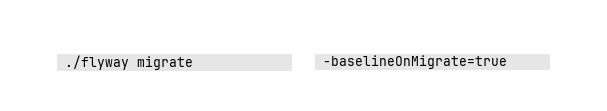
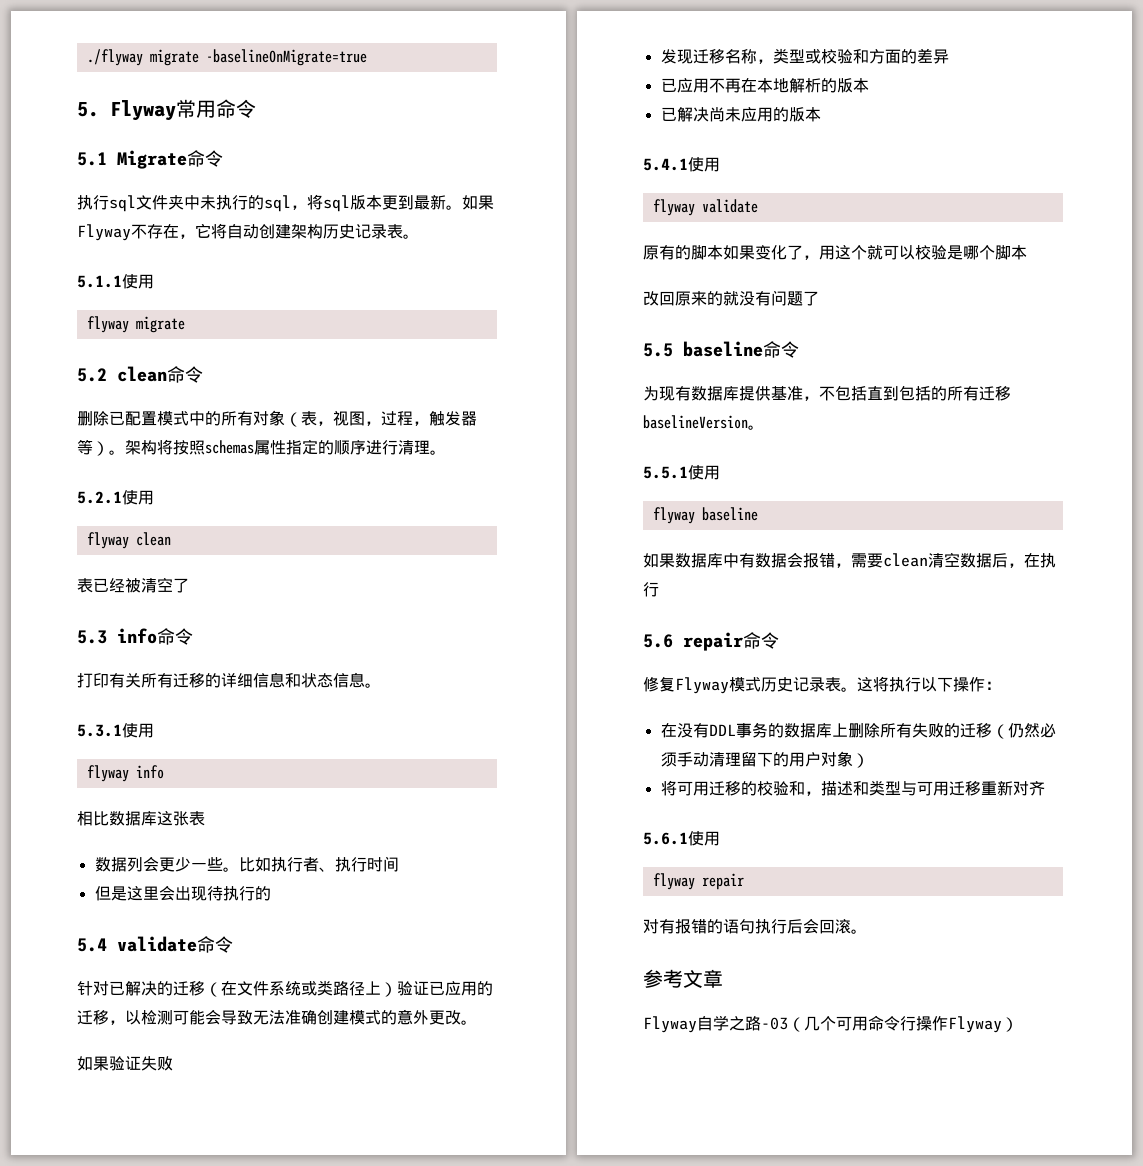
+ 5. Flyway常用命令
+ 5.1 Migrate命令
+ 执行sql文件夹中未执行的sql，将sql版本更到最新。如果Flyway不存在，它将自动创建架构历史记录表。
+ 5.1.1使用
+ flyway migrate
+ 5.2 clean命令
+ 删除已配置模式中的所有对象（表，视图，过程，触发器等）。架构将按照schemas属性指定的顺序进行清理。
+ 5.2.1使用
+ flyway clean
+ 表已经被清空了
+ 5.3 info命令
+ 打印有关所有迁移的详细信息和状态信息。
+ 5.3.1使用
+ flyway info
+ 相比数据库这张表
+ 数据列会更少一些。比如执行者、执行时间
+ 但是这里会出现待执行的
+ 5.4 validate命令
+ 针对已解决的迁移（在文件系统或类路径上）验证已应用的迁移，以检测可能会导致无法准确创建模式的意外更改。
+ 如果验证失败
+ 发现迁移名称，类型或校验和方面的差异
+ 已应用不再在本地解析的版本
+ 已解决尚未应用的版本
+ 5.4.1使用
+ flyway validate
+ 原有的脚本如果变化了，用这个就可以校验是哪个脚本
+ 改回原来的就没有问题了
+ 5.5 baseline命令
+ 为现有数据库提供基准，不包括直到包括的所有迁移baselineVersion。
+ 5.5.1使用
+ flyway baseline
+ 如果数据库中有数据会报错，需要clean清空数据后，在执行
+ 5.6 repair命令
+ 修复Flyway模式历史记录表。这将执行以下操作：
+ 在没有DDL事务的数据库上删除所有失败的迁移（仍然必须手动清理留下的用户对象）
+ 将可用迁移的校验和，描述和类型与可用迁移重新对齐
+ 5.6.1使用
+ flyway repair
+ 对有报错的语句执行后会回滚。
+ 参考文章
+ Flyway自学之路-03（几个可用命令行操作Flyway）

